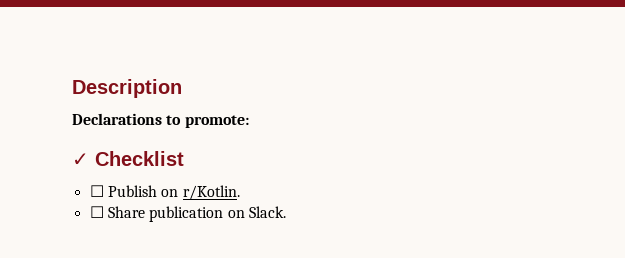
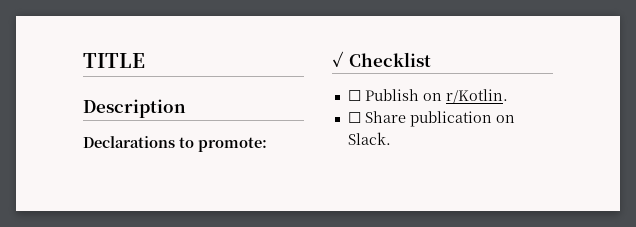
+ TITLE

